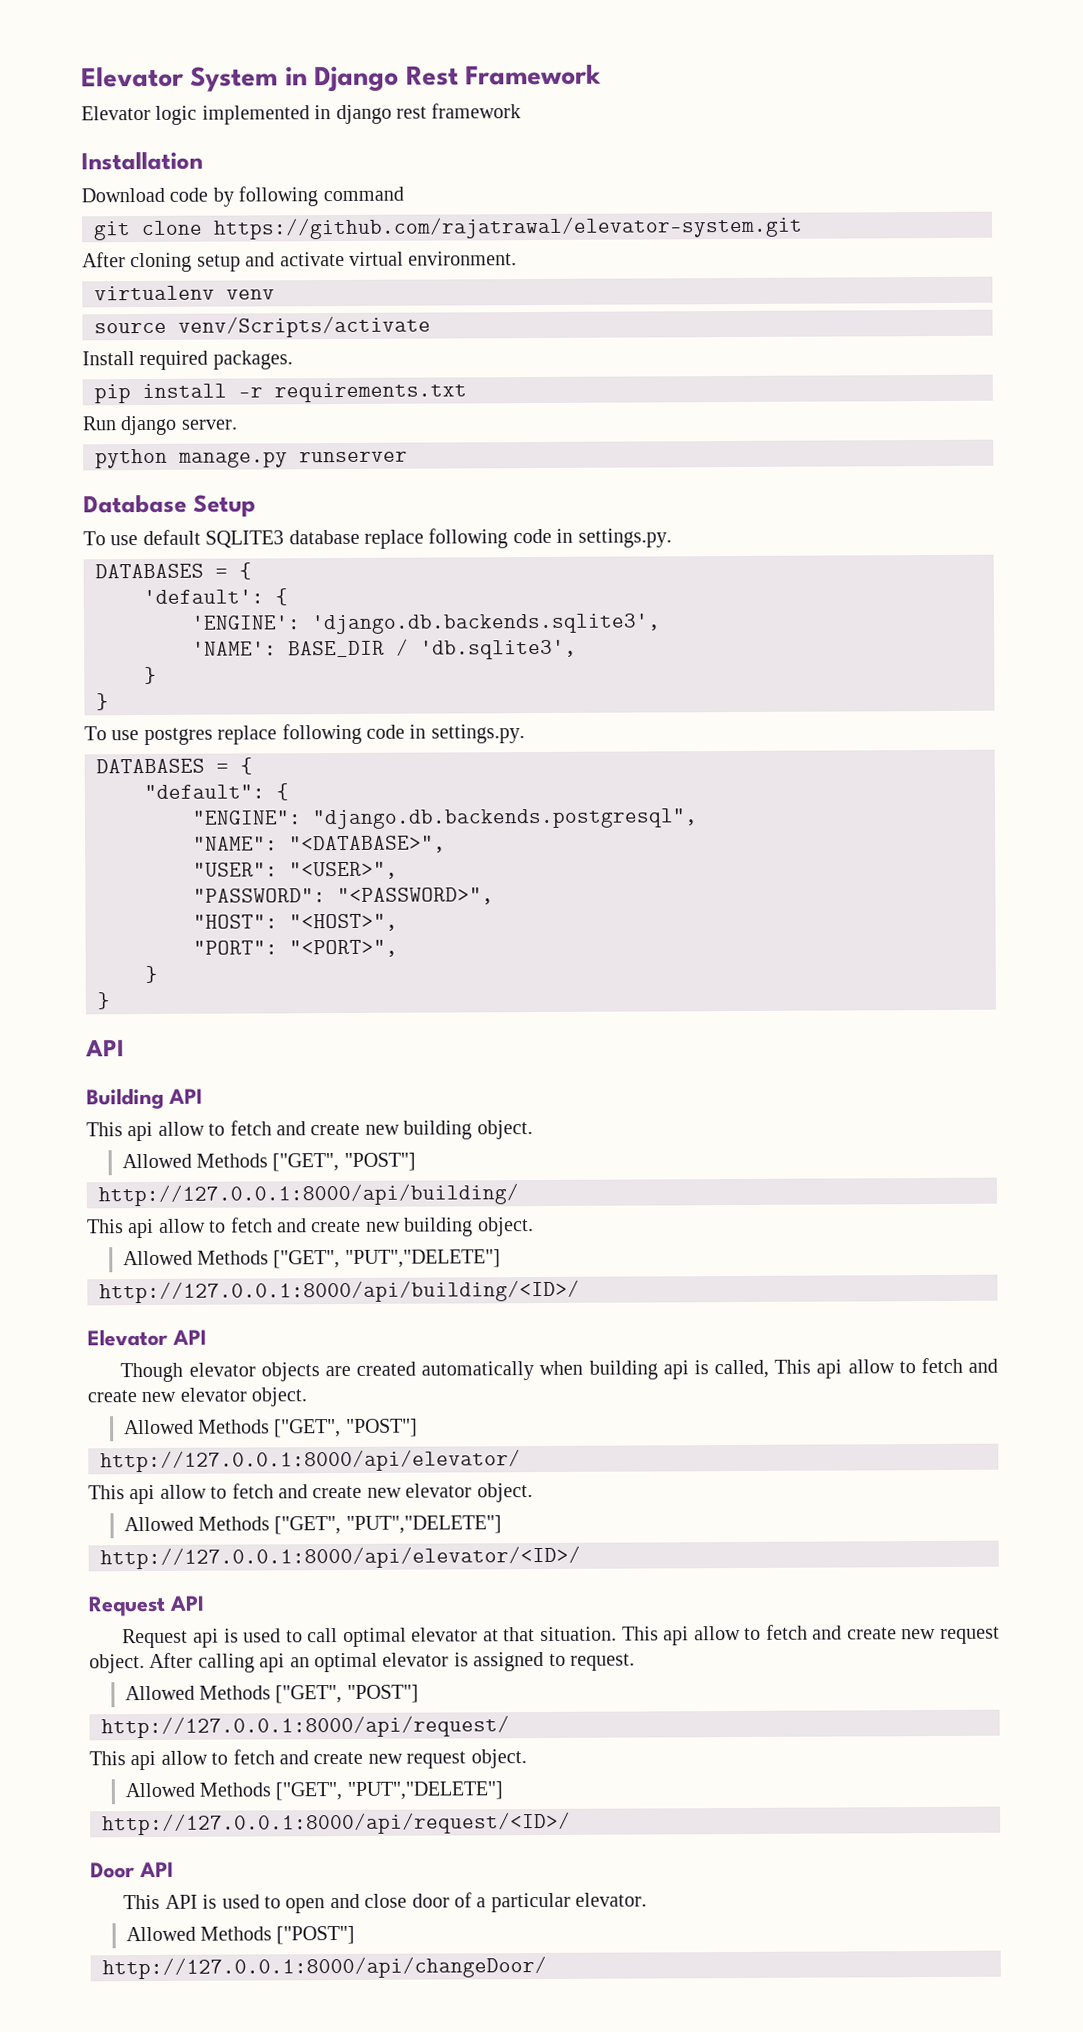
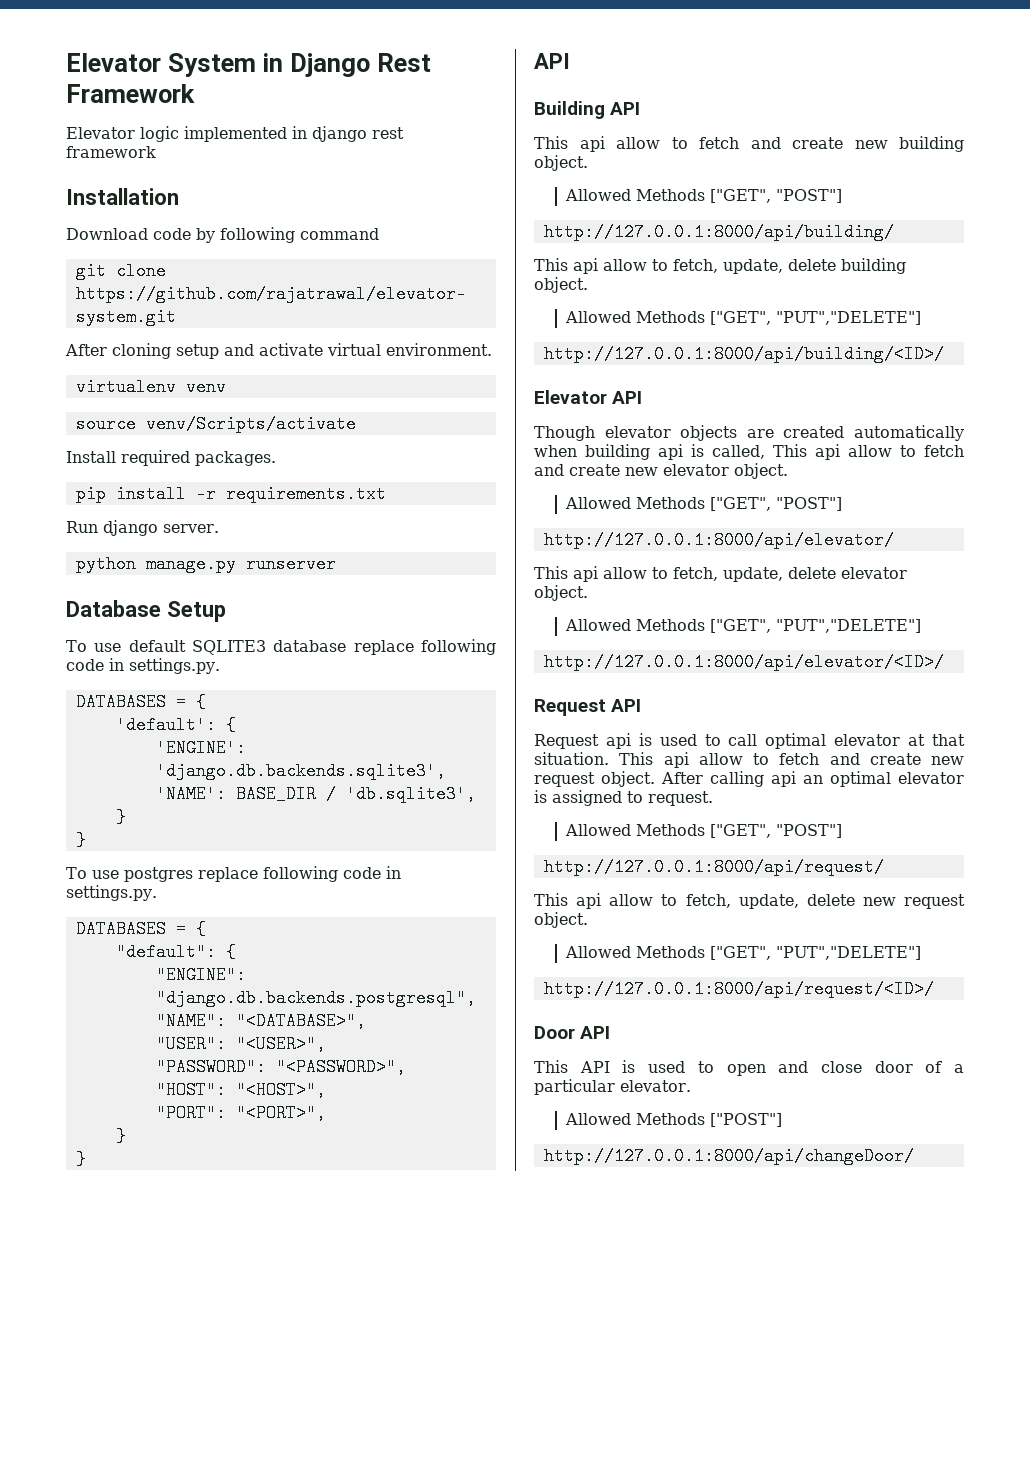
  http://127.0.0.1:8000/api/building/
- This api allow to fetch and create new building object.
+ This api allow to fetch, update, delete building object.
  http://127.0.0.1:8000/api/elevator/
- This api allow to fetch and create new elevator object.
+ This api allow to fetch, update, delete elevator object.
  http://127.0.0.1:8000/api/request/
- This api allow to fetch and create new request object.
+ This api allow to fetch, update, delete new request object.

